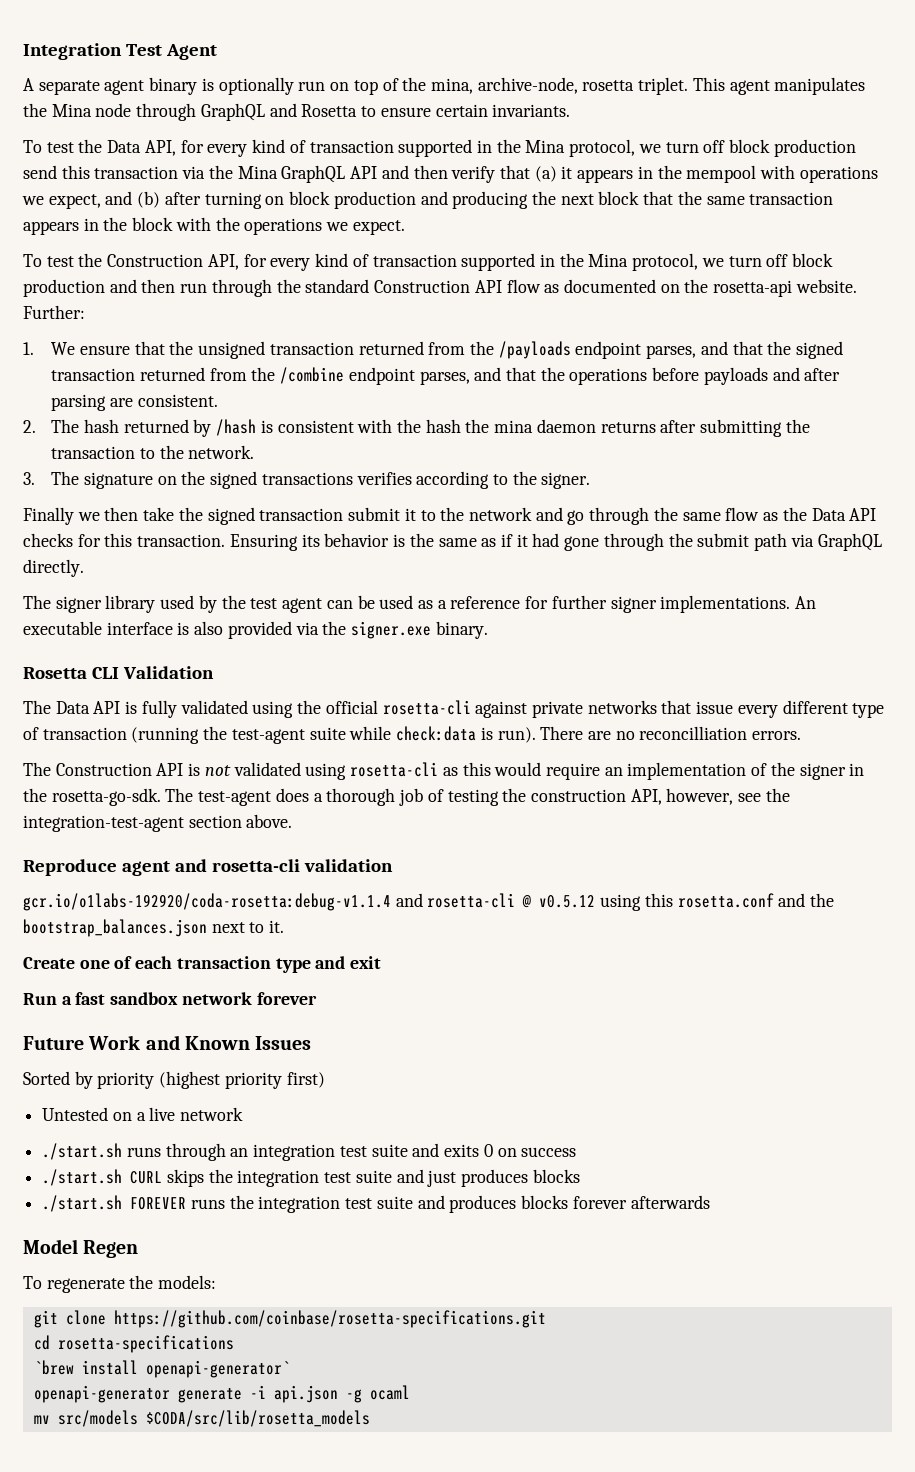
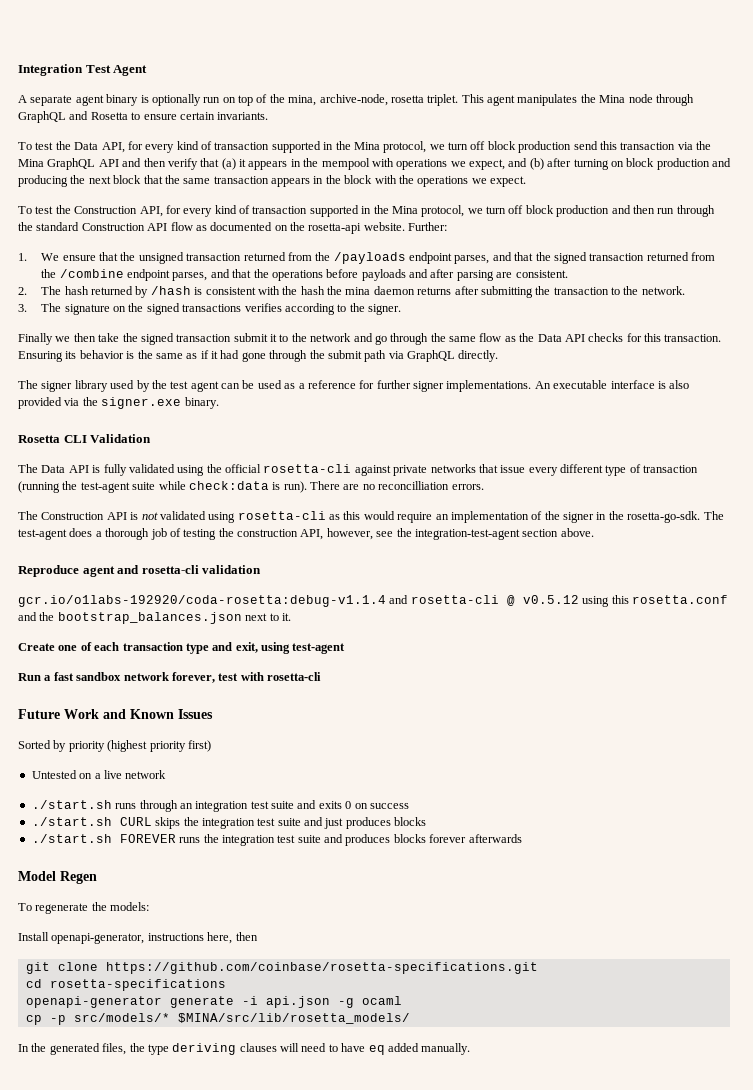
- Create one of each transaction type and exit
+ Create one of each transaction type and exit, using test-agent
- Run a fast sandbox network forever
+ Run a fast sandbox network forever, test with rosetta-cli
+ Install openapi-generator, instructions here, then
- `brew install openapi-generator`
- mv src/models $CODA/src/lib/rosetta_models
+ cp -p src/models/* $MINA/src/lib/rosetta_models/
+ In the generated files, the type deriving clauses will need to have eq added manually.

